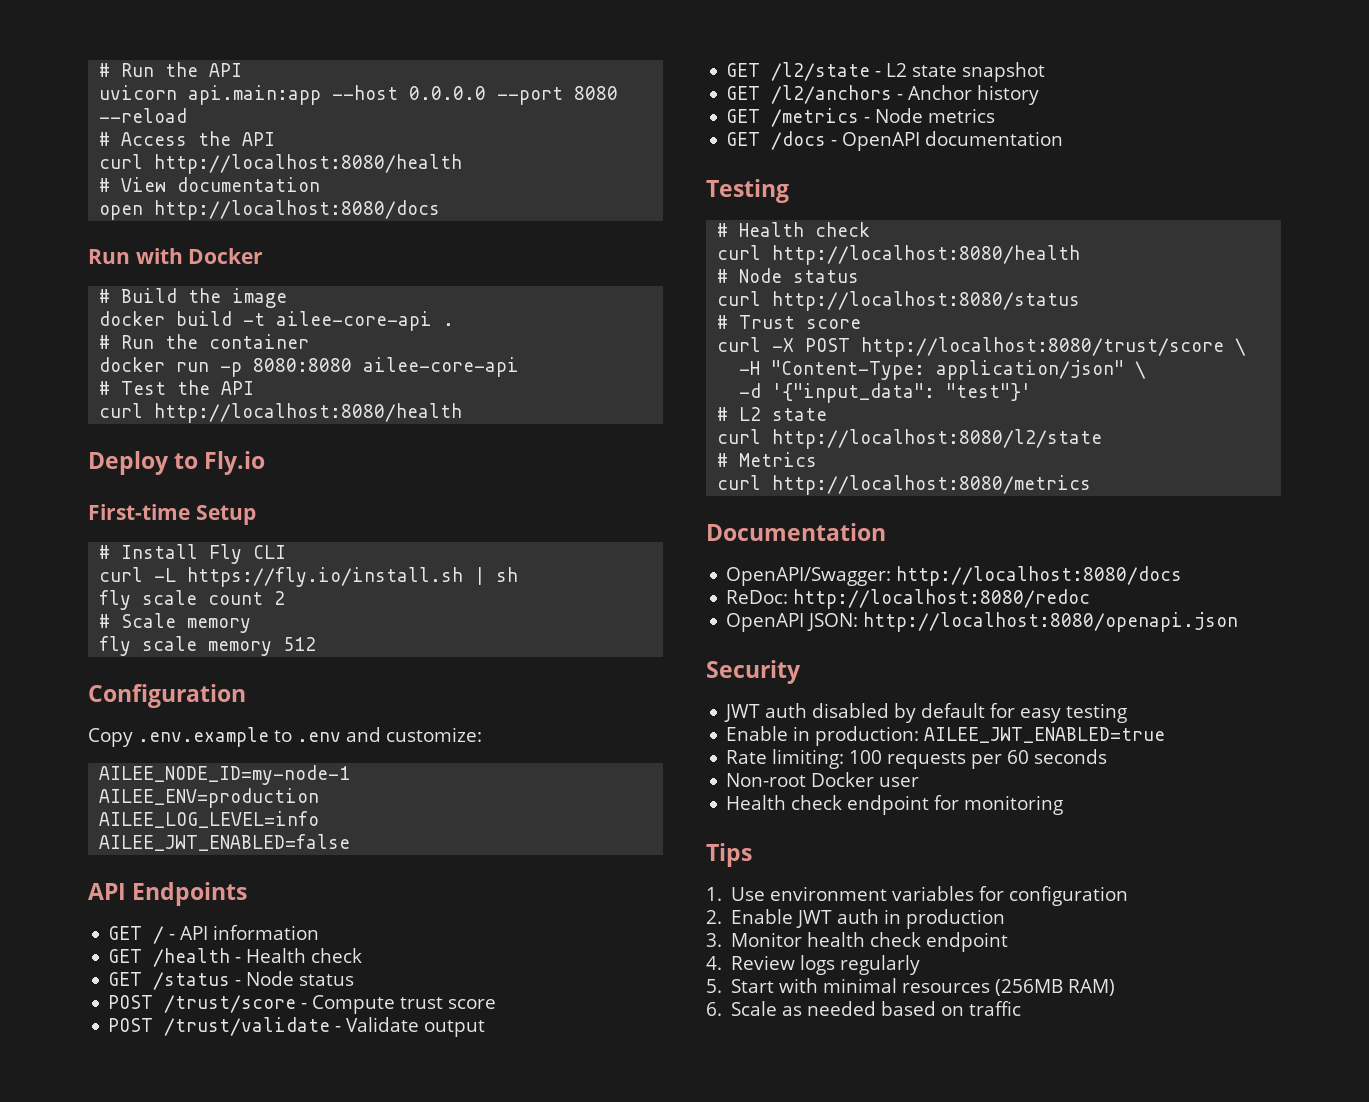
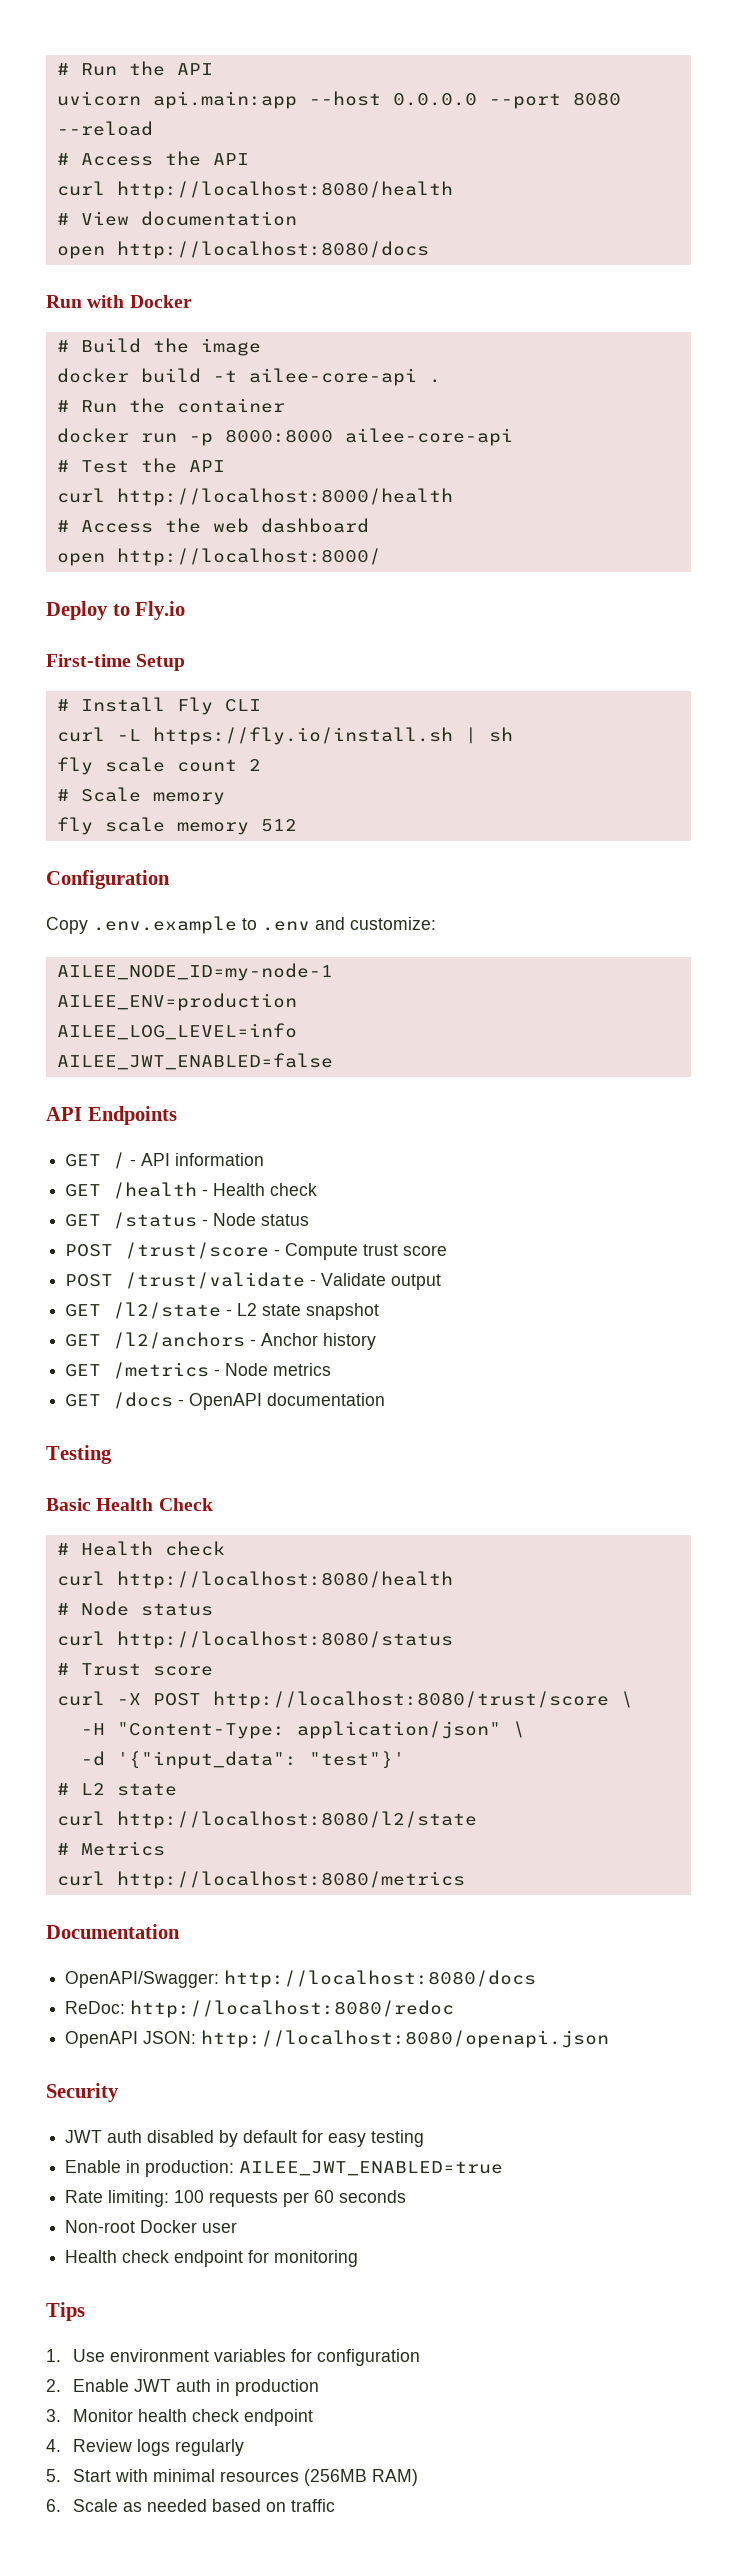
- docker run -p 8080:8080 ailee-core-api
+ docker run -p 8000:8000 ailee-core-api
  # Test the API
- curl http://localhost:8080/health
+ curl http://localhost:8000/health
+ # Access the web dashboard
+ open http://localhost:8000/
+ Basic Health Check

